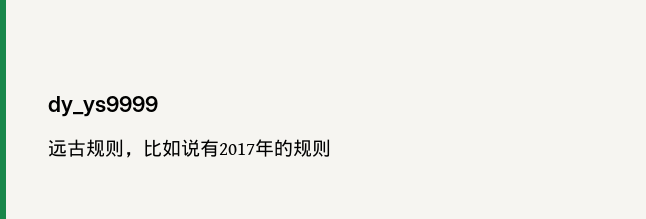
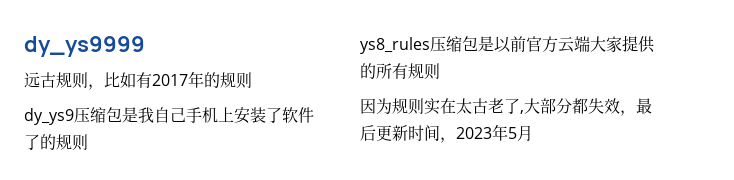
- 远古规则，比如说有2017年的规则
+ 远古规则，比如有2017年的规则
+ dy_ys9压缩包是我自己手机上安装了软件了的规则
+ ys8_rules压缩包是以前官方云端大家提供的所有规则
+ 因为规则实在太古老了,大部分都失效，最后更新时间，2023年5月

